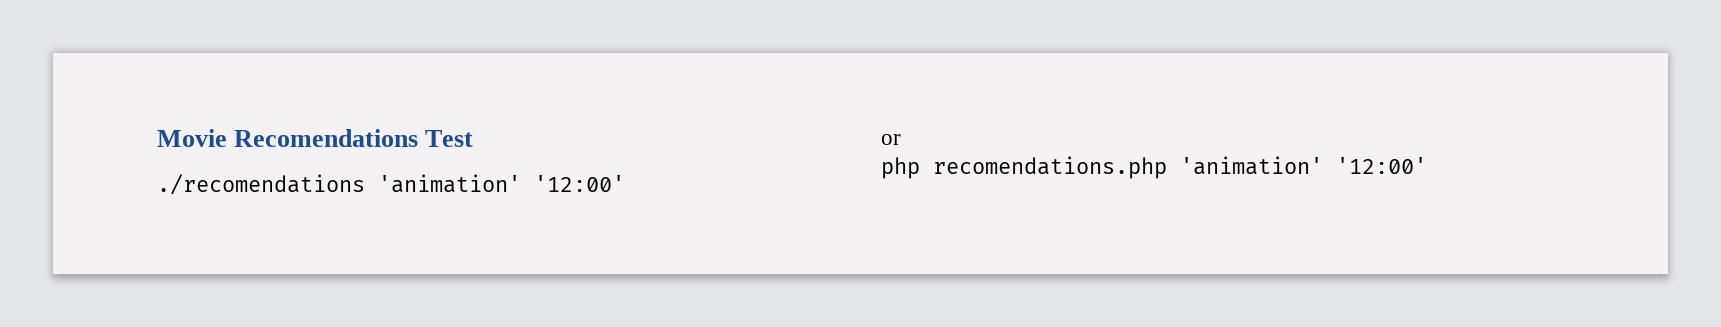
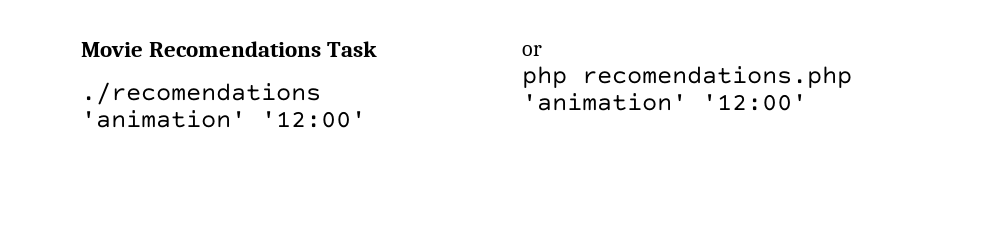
- Movie Recomendations Test
+ Movie Recomendations Task

